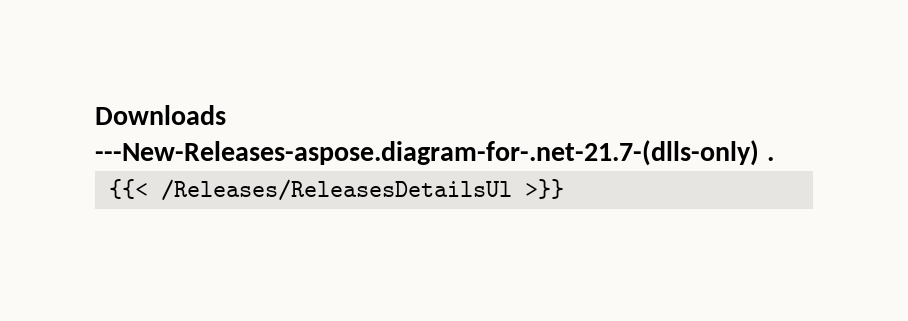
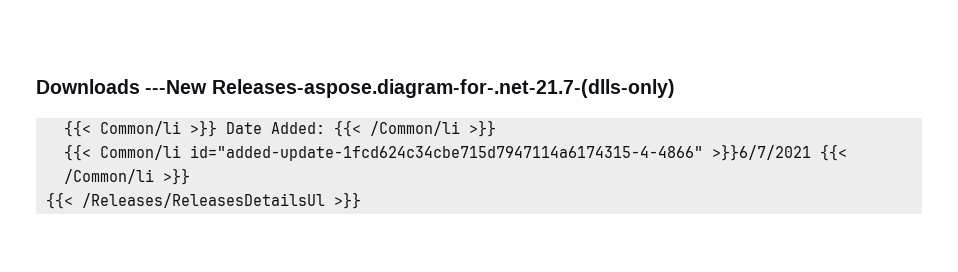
- Downloads ---New-Releases-aspose.diagram-for-.net-21.7-(dlls-only) .
+ Downloads ---New Releases-aspose.diagram-for-.net-21.7-(dlls-only)
+ {{< Common/li >}} Date Added: {{< /Common/li >}}
+ {{< Common/li id="added-update-1fcd624c34cbe715d7947114a6174315-4-4866" >}}6/7/2021 {{< /Common/li >}}

